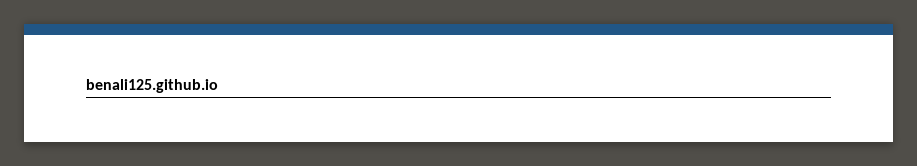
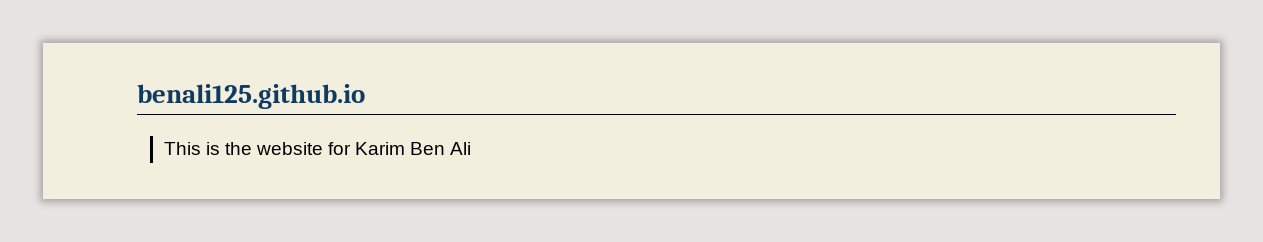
+ This is the website for Karim Ben Ali

